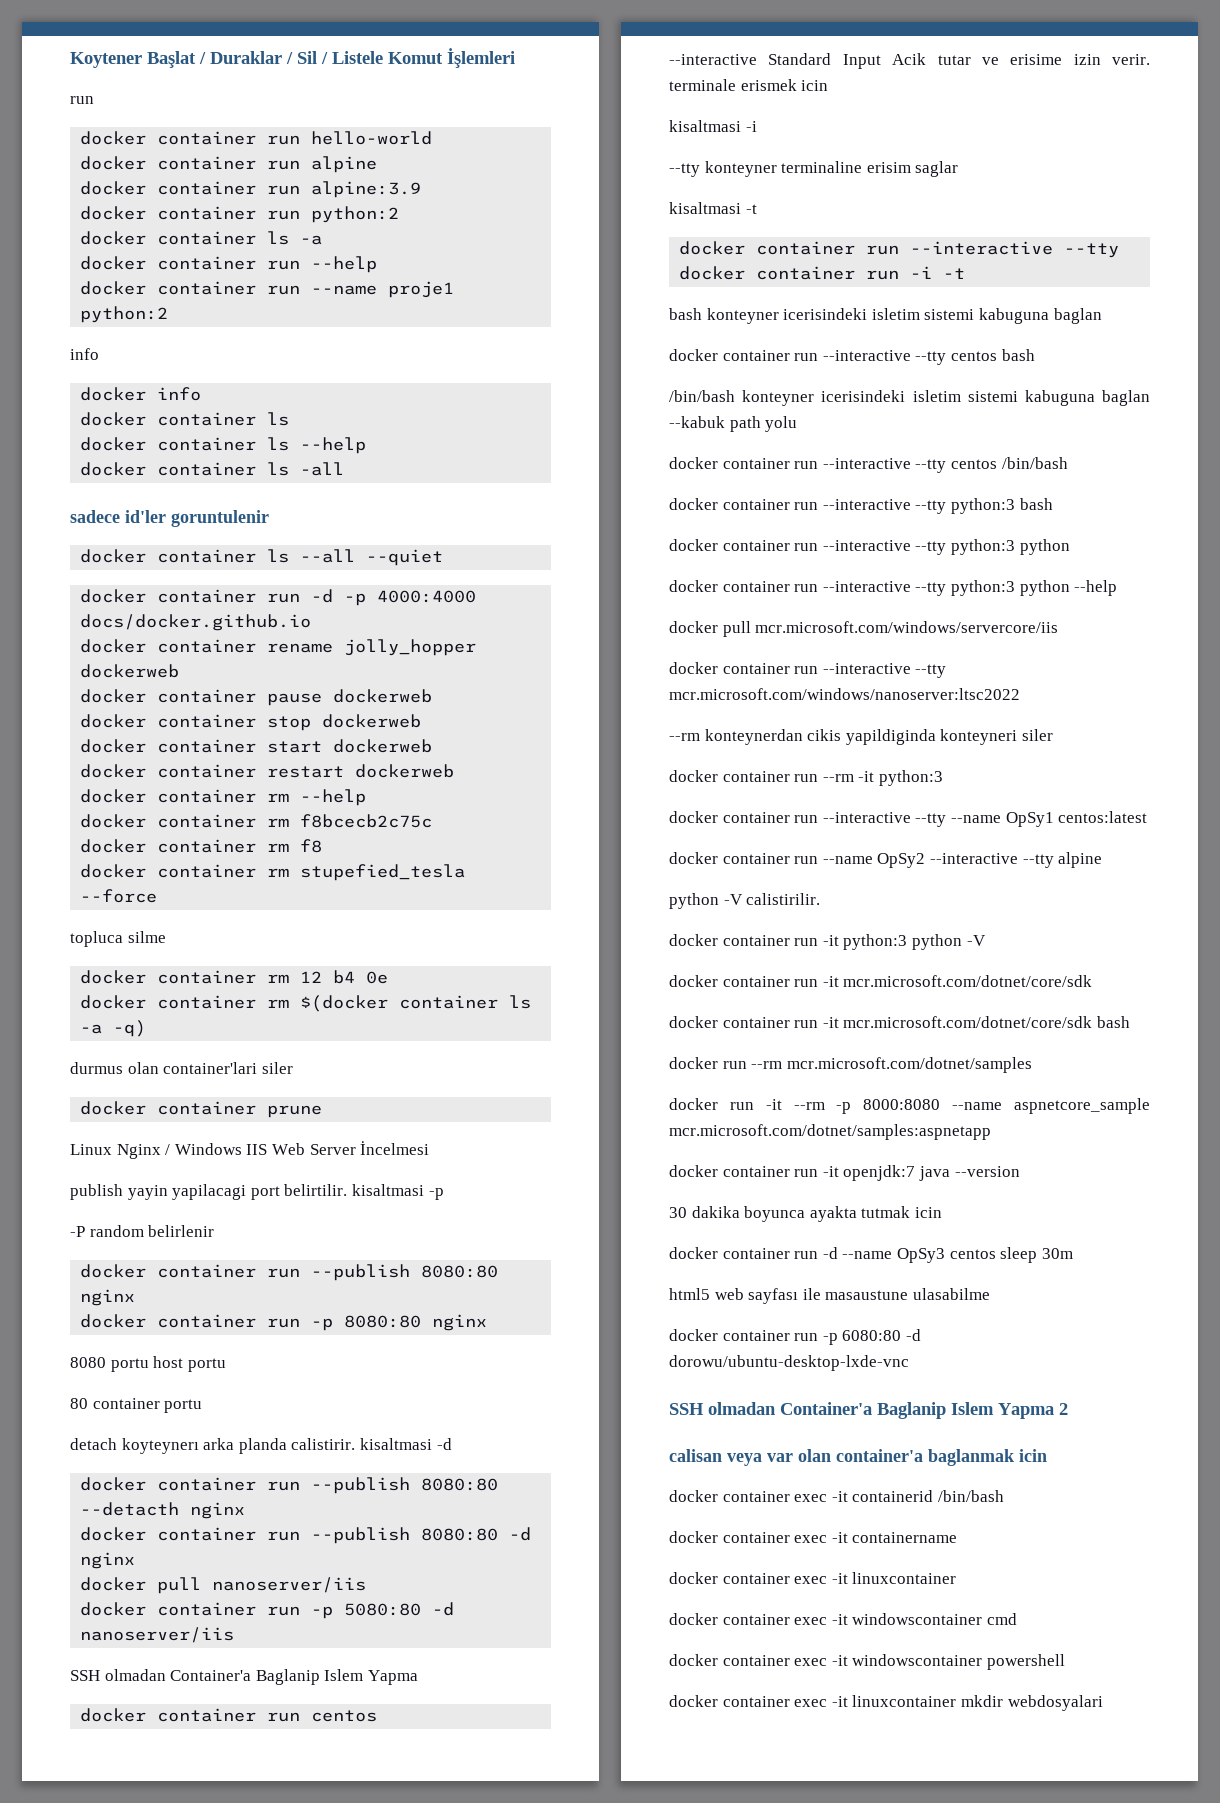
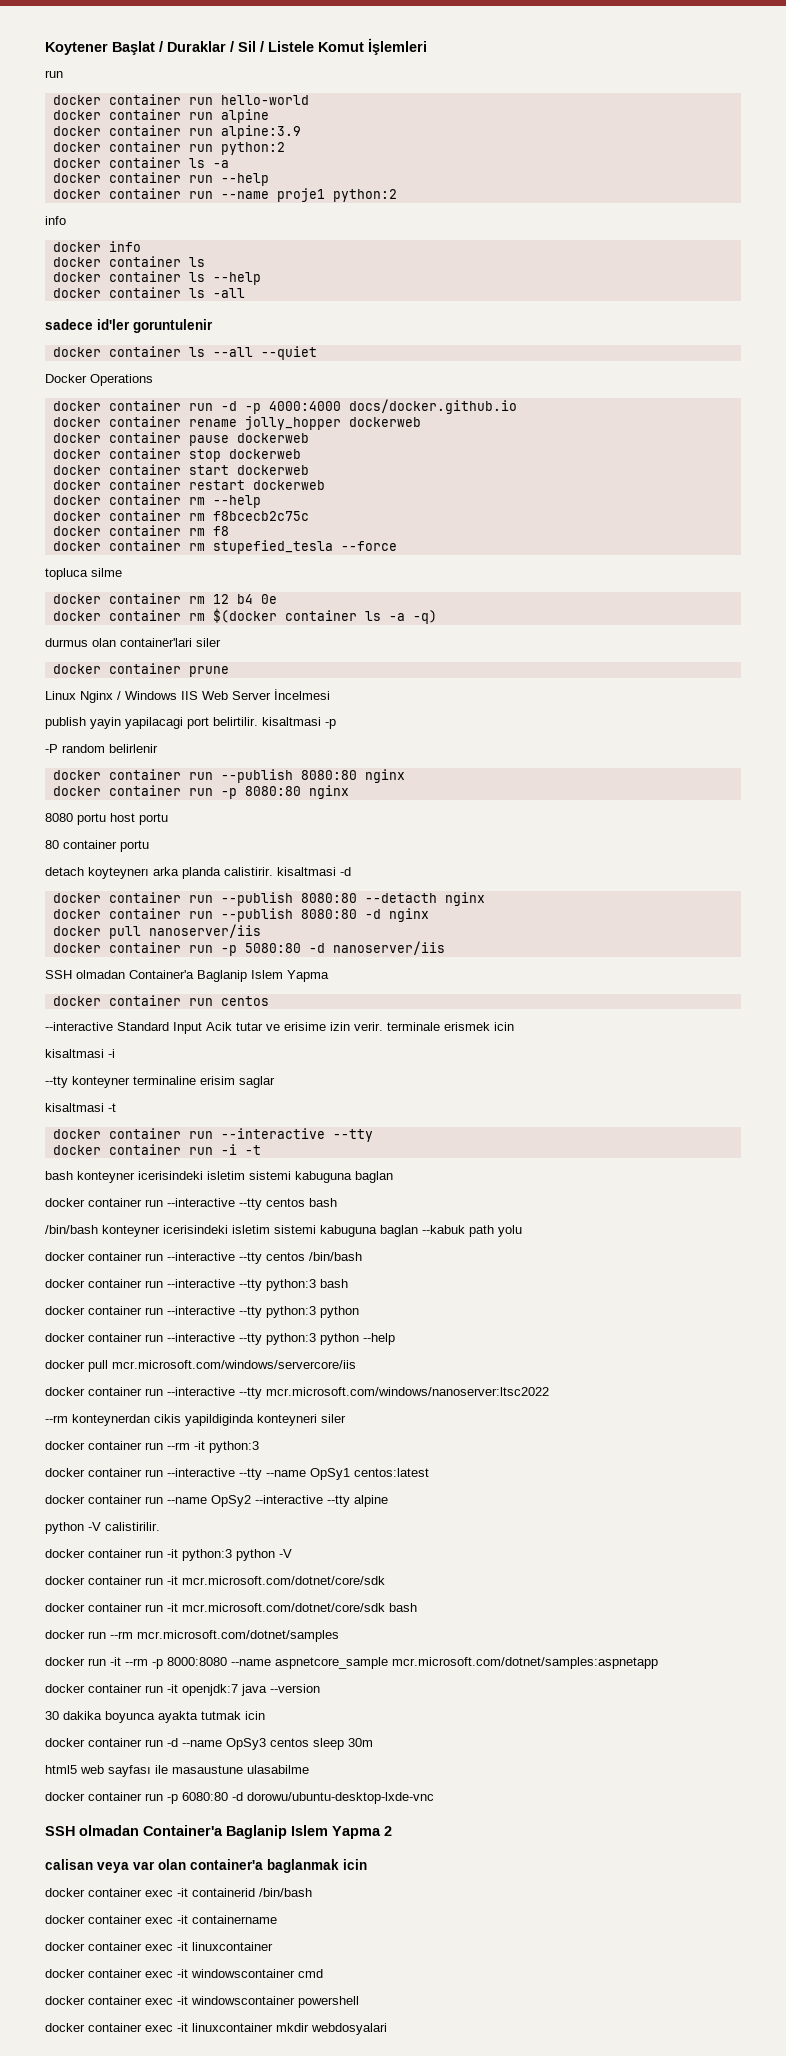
+ Docker Operations

